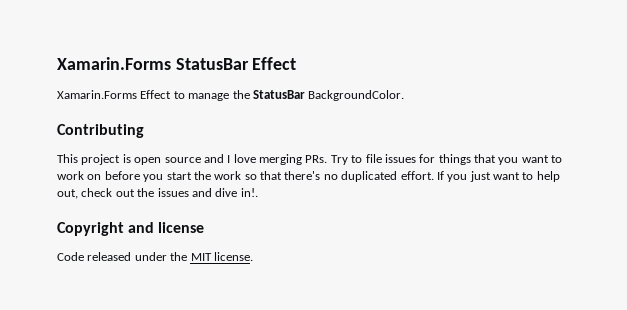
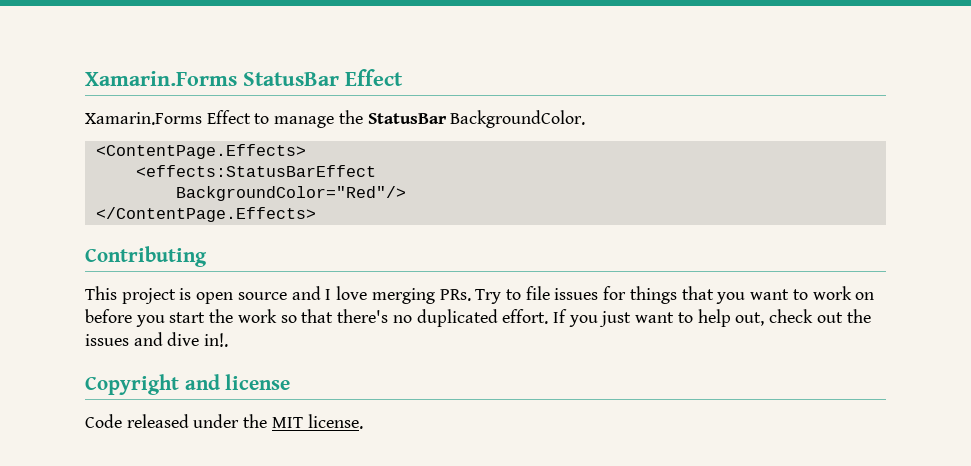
+ <ContentPage.Effects>
+ <effects:StatusBarEffect
+ BackgroundColor="Red"/>
+ </ContentPage.Effects>

